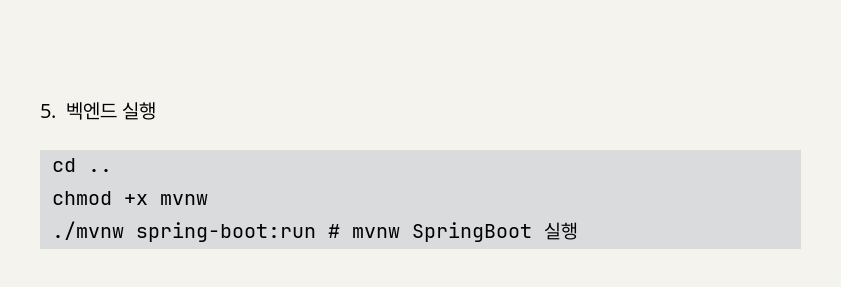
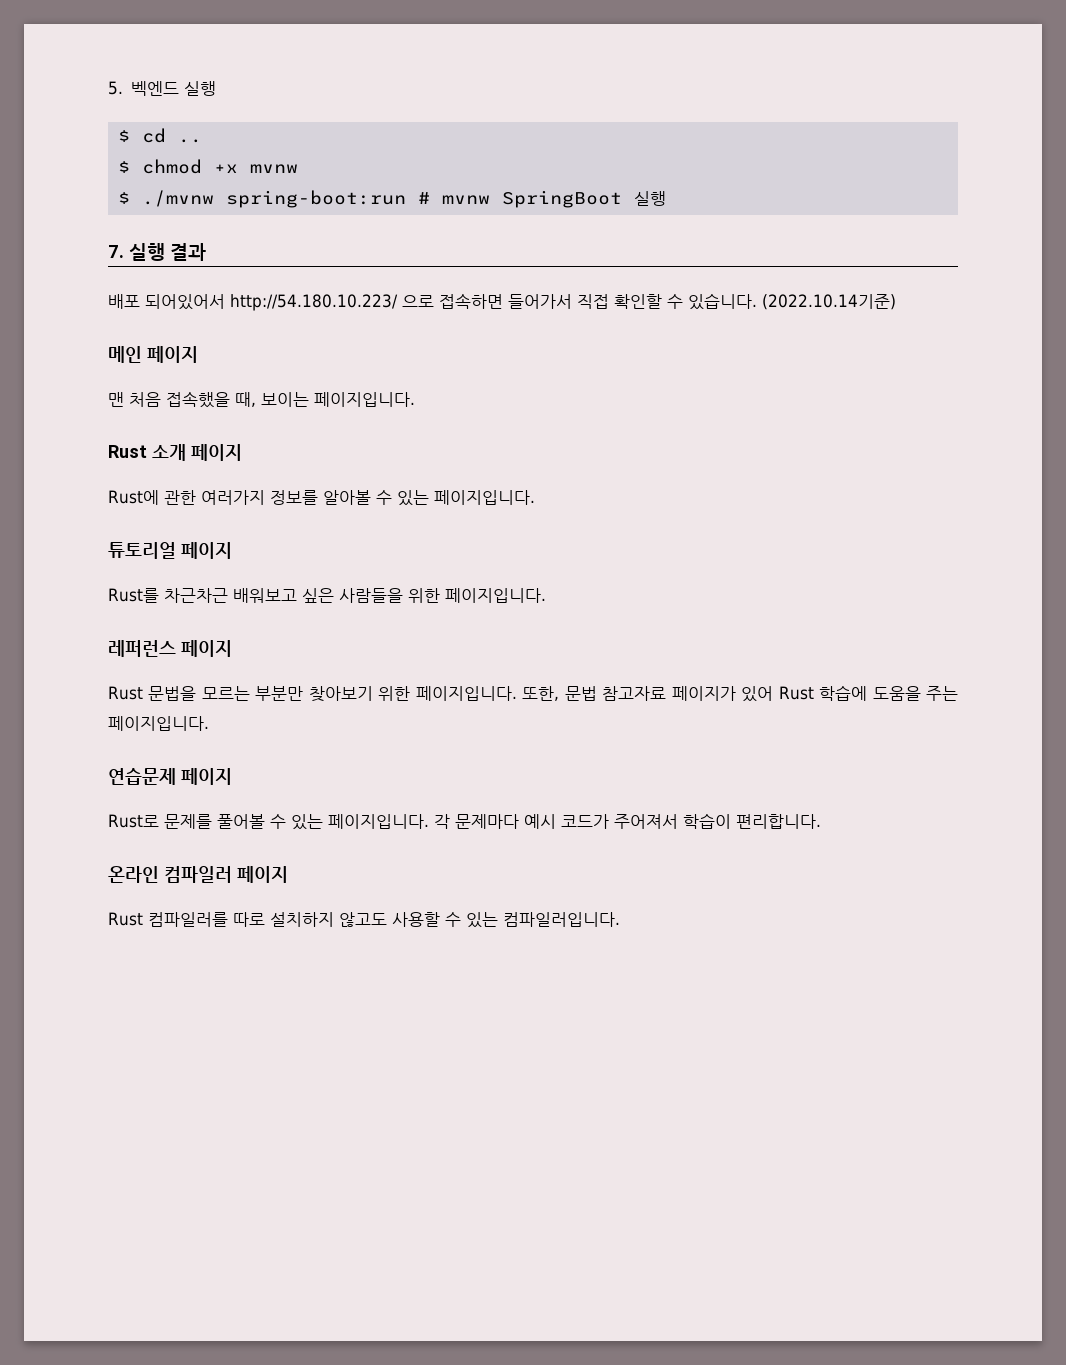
- cd ..
+ $ cd ..
- chmod +x mvnw
+ $ chmod +x mvnw
- ./mvnw spring-boot:run # mvnw SpringBoot 실행
+ $ ./mvnw spring-boot:run # mvnw SpringBoot 실행
+ 7. 실행 결과
+ 배포 되어있어서 http://54.180.10.223/ 으로 접속하면 들어가서 직접 확인할 수 있습니다. (2022.10.14기준)
+ 메인 페이지
+ 맨 처음 접속했을 때, 보이는 페이지입니다.
+ Rust 소개 페이지
+ Rust에 관한 여러가지 정보를 알아볼 수 있는 페이지입니다.
+ 튜토리얼 페이지
+ Rust를 차근차근 배워보고 싶은 사람들을 위한 페이지입니다.
+ 레퍼런스 페이지
+ Rust 문법을 모르는 부분만 찾아보기 위한 페이지입니다. 또한, 문법 참고자료 페이지가 있어 Rust 학습에 도움을 주는 페이지입니다.
+ 연습문제 페이지
+ Rust로 문제를 풀어볼 수 있는 페이지입니다. 각 문제마다 예시 코드가 주어져서 학습이 편리합니다.
+ 온라인 컴파일러 페이지
+ Rust 컴파일러를 따로 설치하지 않고도 사용할 수 있는 컴파일러입니다.

